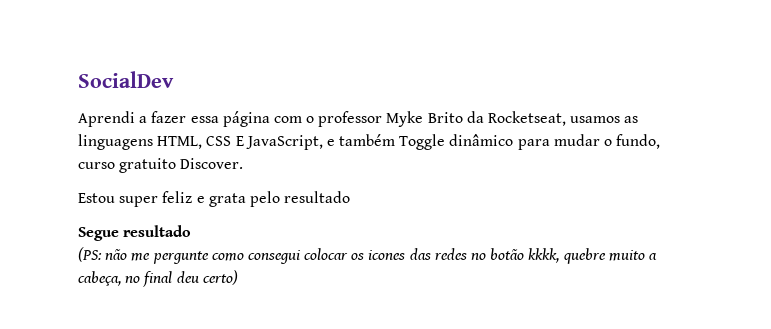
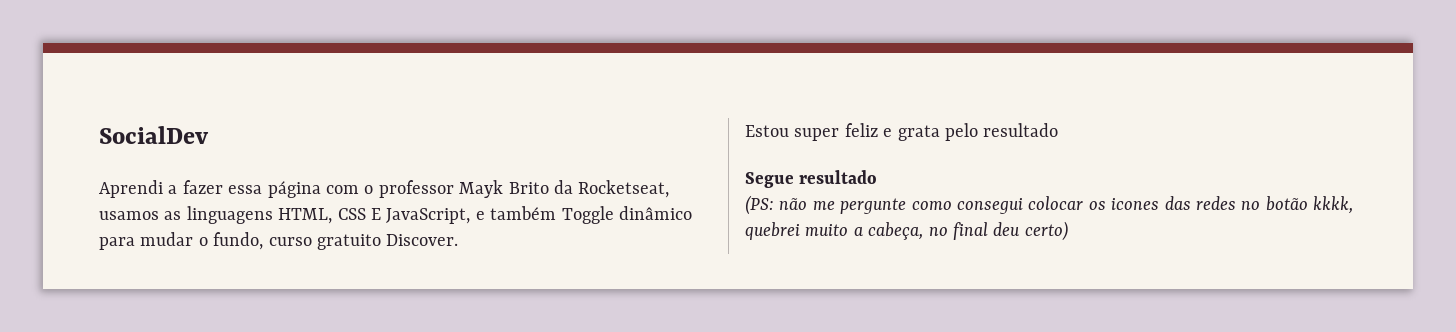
- Aprendi a fazer essa página com o professor Myke Brito da Rocketseat, usamos as linguagens HTML, CSS E JavaScript, e também Toggle dinâmico para mudar o fundo, curso gratuito Discover.
+ Aprendi a fazer essa página com o professor Mayk Brito da Rocketseat, usamos as linguagens HTML, CSS E JavaScript, e também Toggle dinâmico para mudar o fundo, curso gratuito Discover.
- (PS: não me pergunte como consegui colocar os icones das redes no botão kkkk, quebre muito a cabeça, no final deu certo)
+ (PS: não me pergunte como consegui colocar os icones das redes no botão kkkk, quebrei muito a cabeça, no final deu certo)

